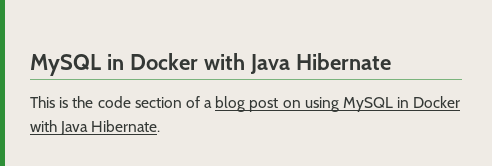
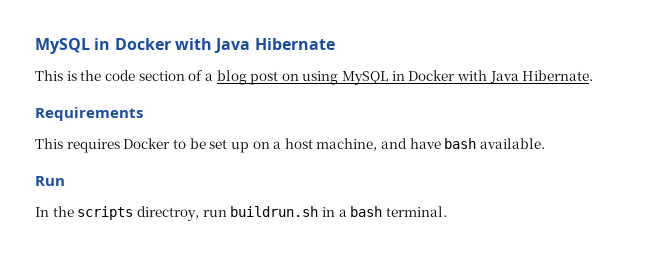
+ Requirements
+ This requires Docker to be set up on a host machine, and have bash available.
+ Run
+ In the scripts directroy, run buildrun.sh in a bash terminal.

